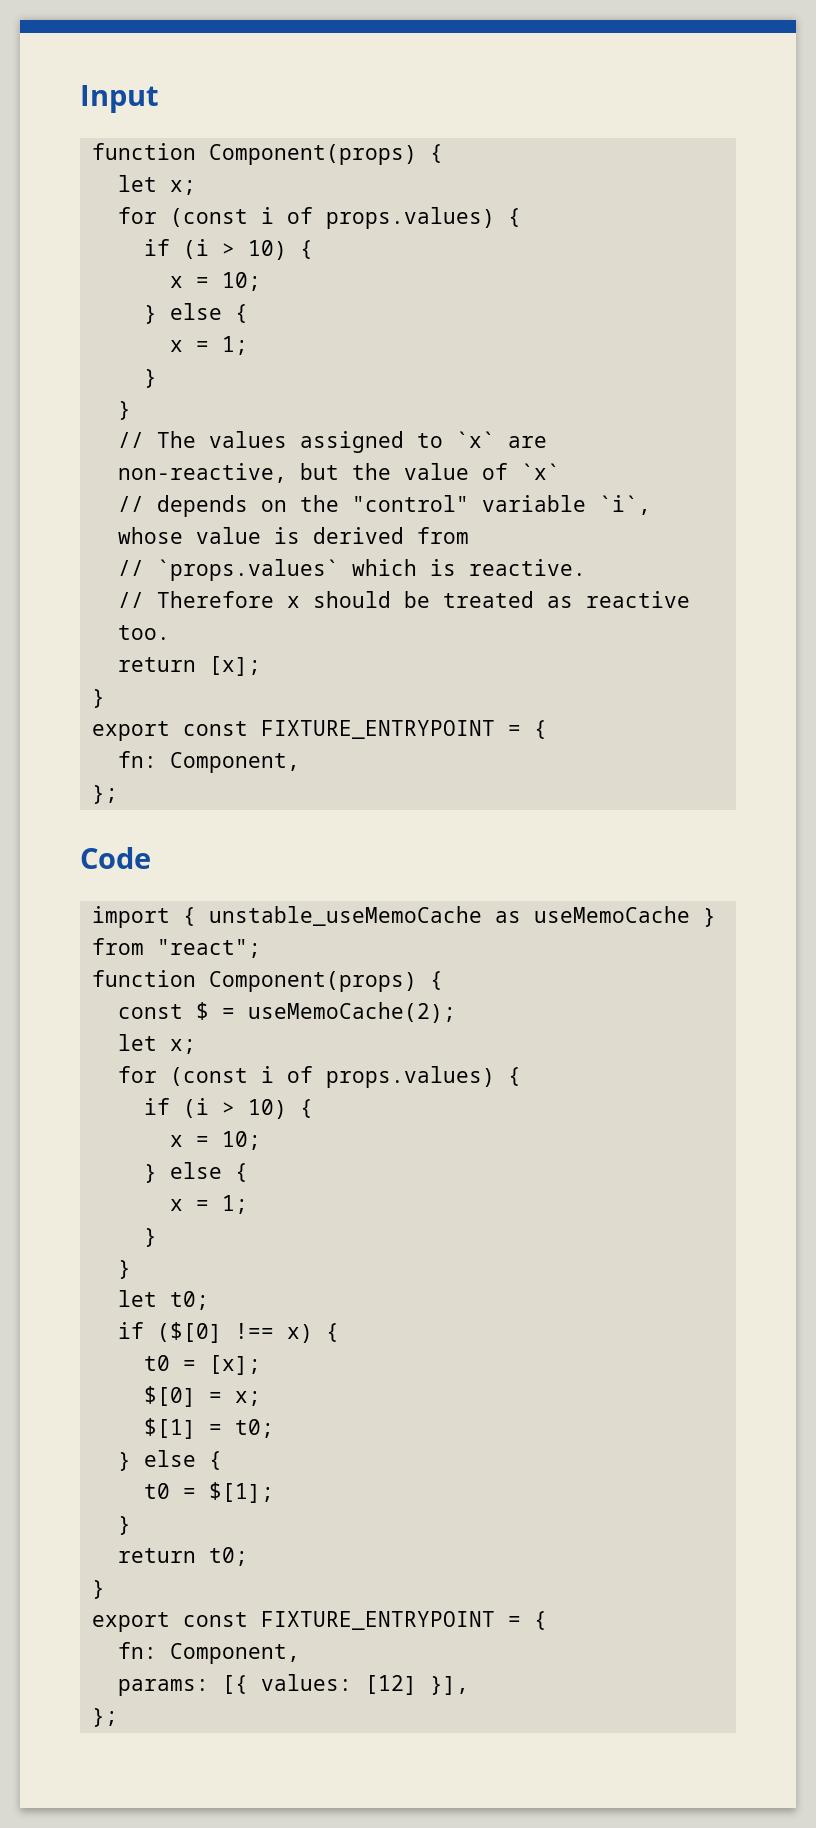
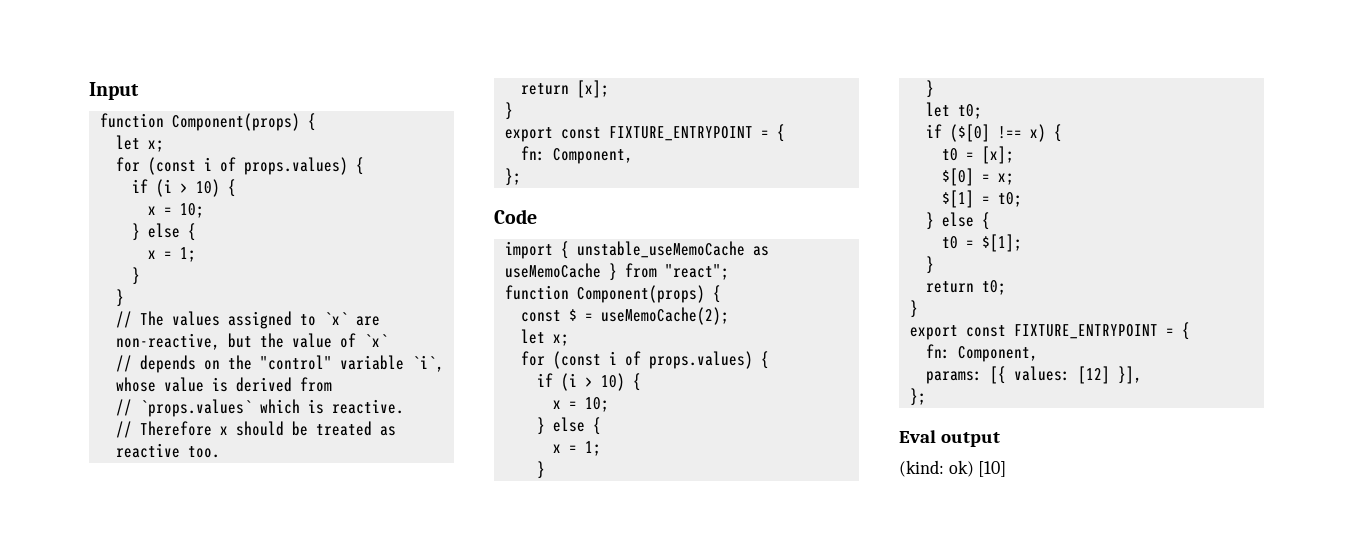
+ Eval output
+ (kind: ok) [10]

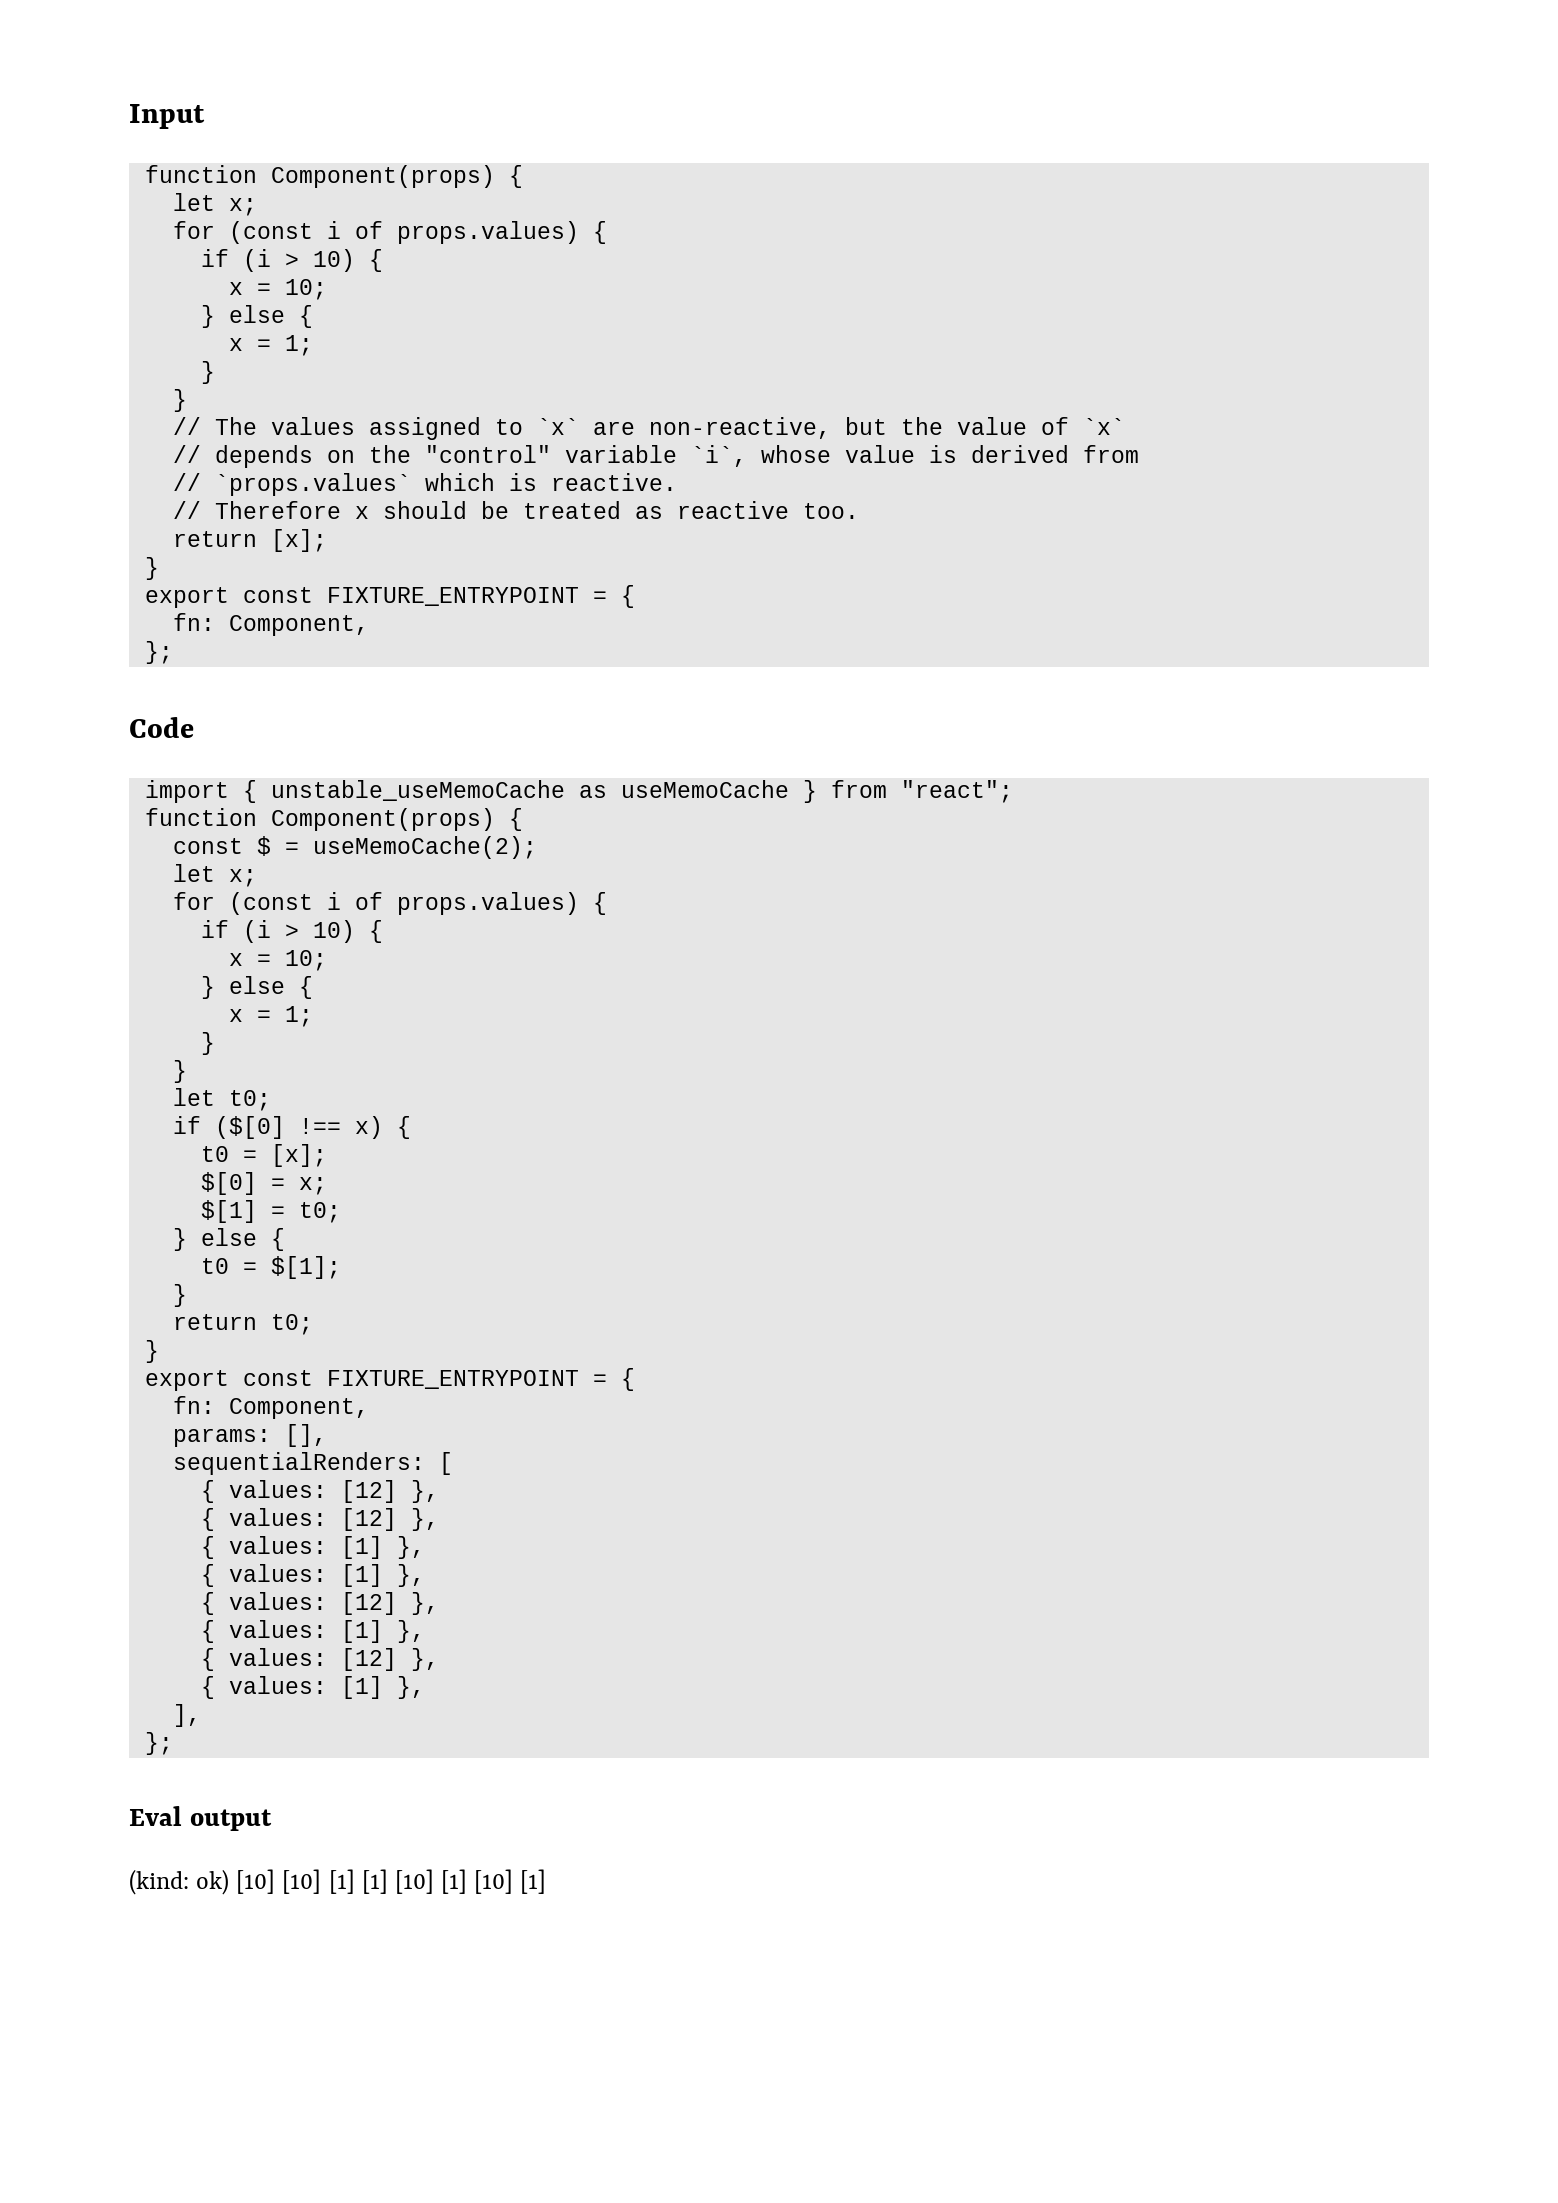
- params: [{ values: [12] }],
+ params: [],
+ sequentialRenders: [
+ { values: [12] },
+ { values: [12] },
+ { values: [1] },
+ { values: [1] },
+ { values: [12] },
+ { values: [1] },
+ { values: [12] },
+ { values: [1] },
+ ],
- (kind: ok) [10]
+ (kind: ok) [10] [10] [1] [1] [10] [1] [10] [1]

